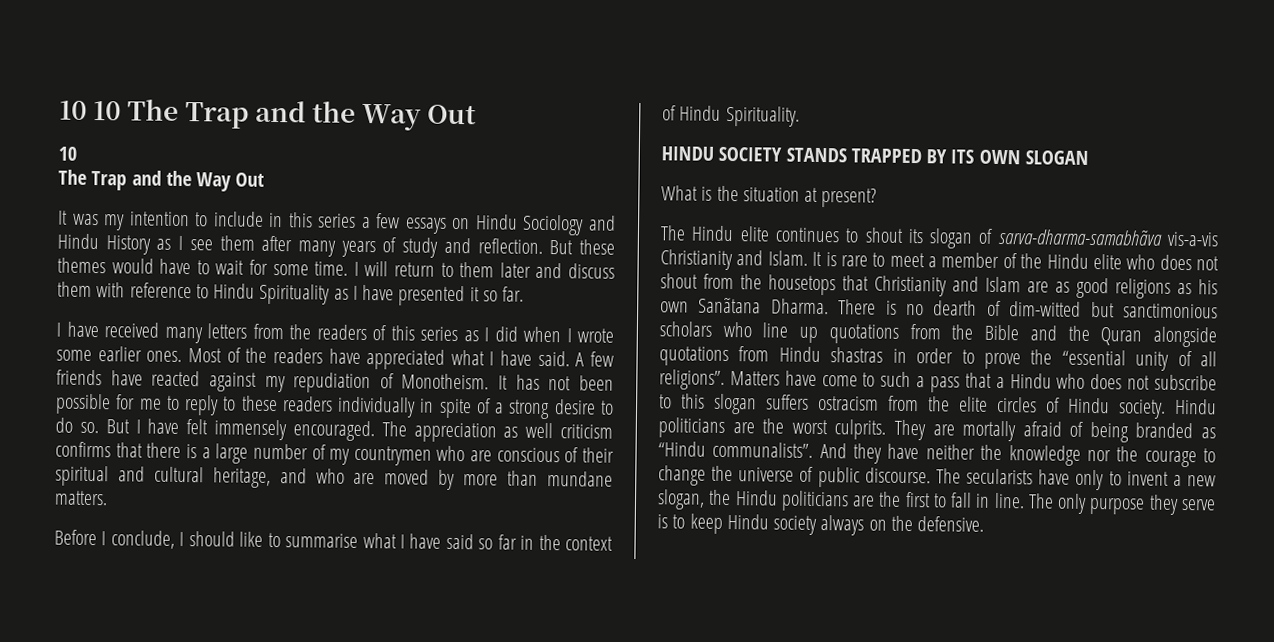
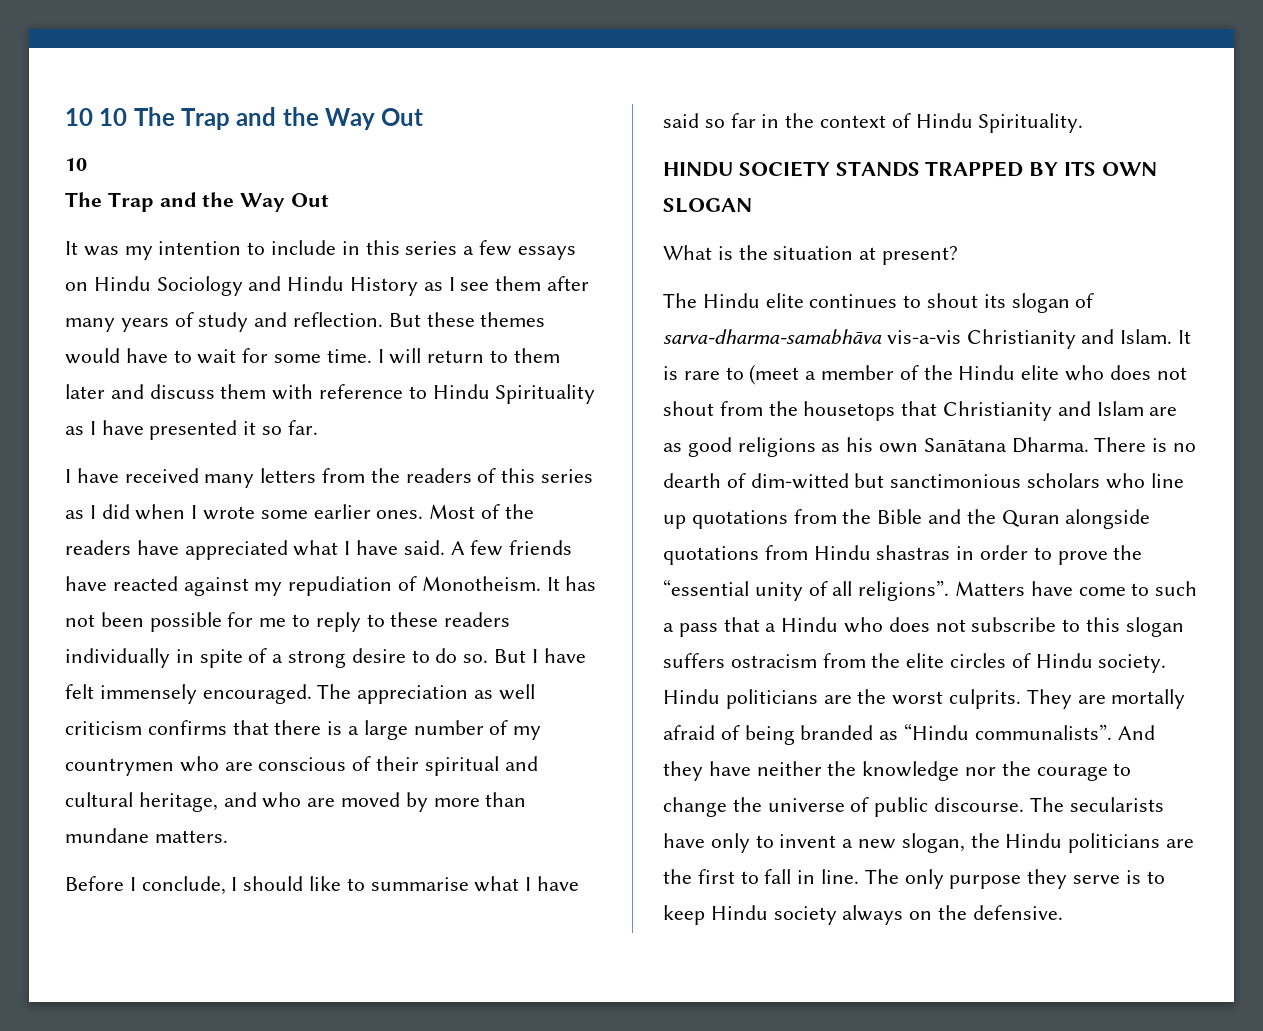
- The Hindu elite continues to shout its slogan of sarva-dharma-samabhãva vis-a-vis Christianity and Islam.
+ The Hindu elite continues to shout its slogan of sarva-dharma-samabhāva vis-a-vis Christianity and Islam.
- It is rare to meet a member of the Hindu elite who does not shout from the housetops that Christianity and Islam are as good religions as his own Sanãtana Dharma.
+ It is rare to (meet a member of the Hindu elite who does not shout from the housetops that Christianity and Islam are as good religions as his own Sanātana Dharma.

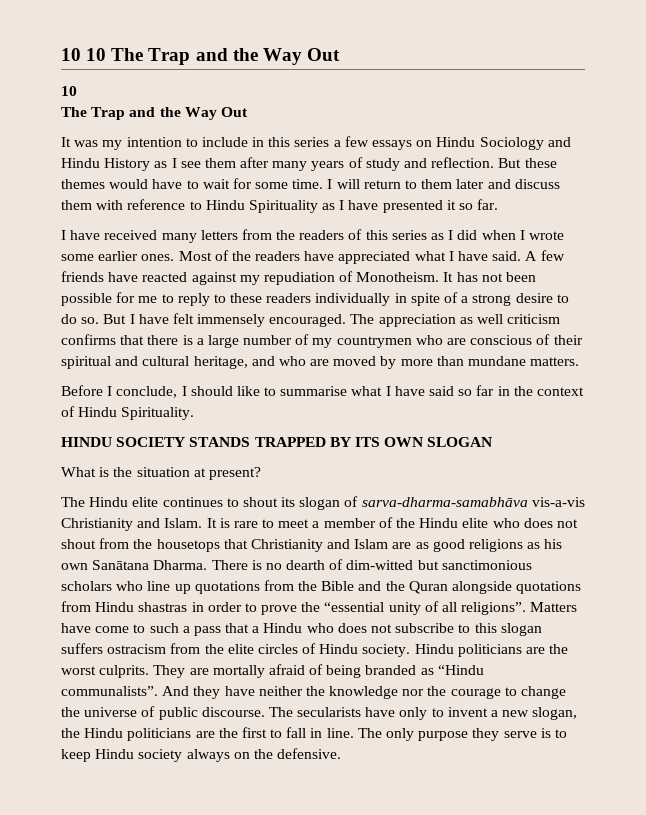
- It is rare to (meet a member of the Hindu elite who does not shout from the housetops that Christianity and Islam are as good religions as his own Sanātana Dharma.
+ It is rare to meet a member of the Hindu elite who does not shout from the housetops that Christianity and Islam are as good religions as his own Sanātana Dharma.

